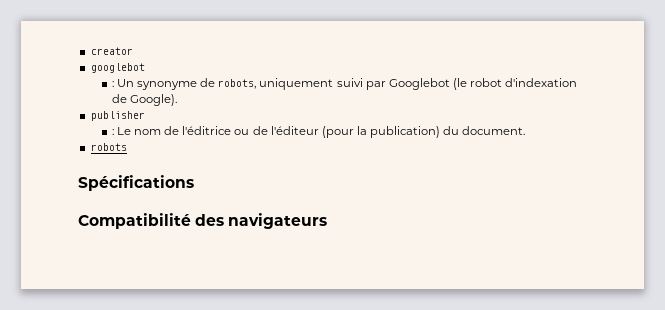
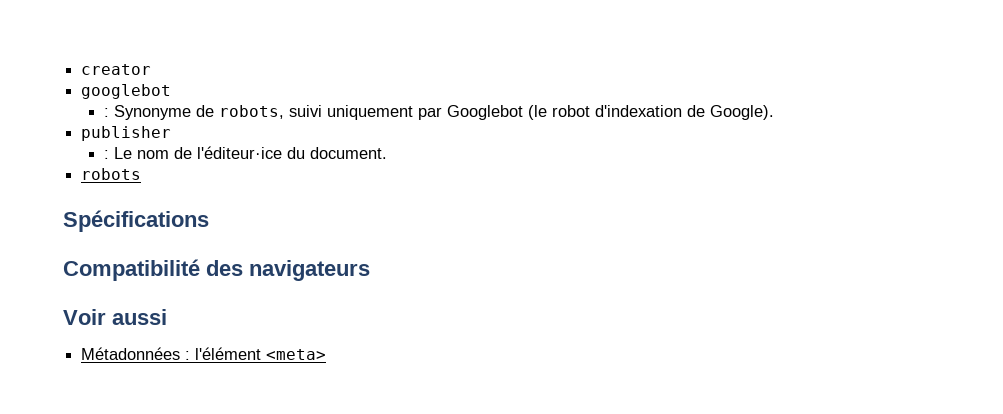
- : Un synonyme de robots, uniquement suivi par Googlebot (le robot d'indexation de Google).
+ : Synonyme de robots, suivi uniquement par Googlebot (le robot d'indexation de Google).
- : Le nom de l'éditrice ou de l'éditeur (pour la publication) du document.
+ : Le nom de l'éditeur·ice du document.
+ Voir aussi
+ Métadonnées : l'élément <meta>

